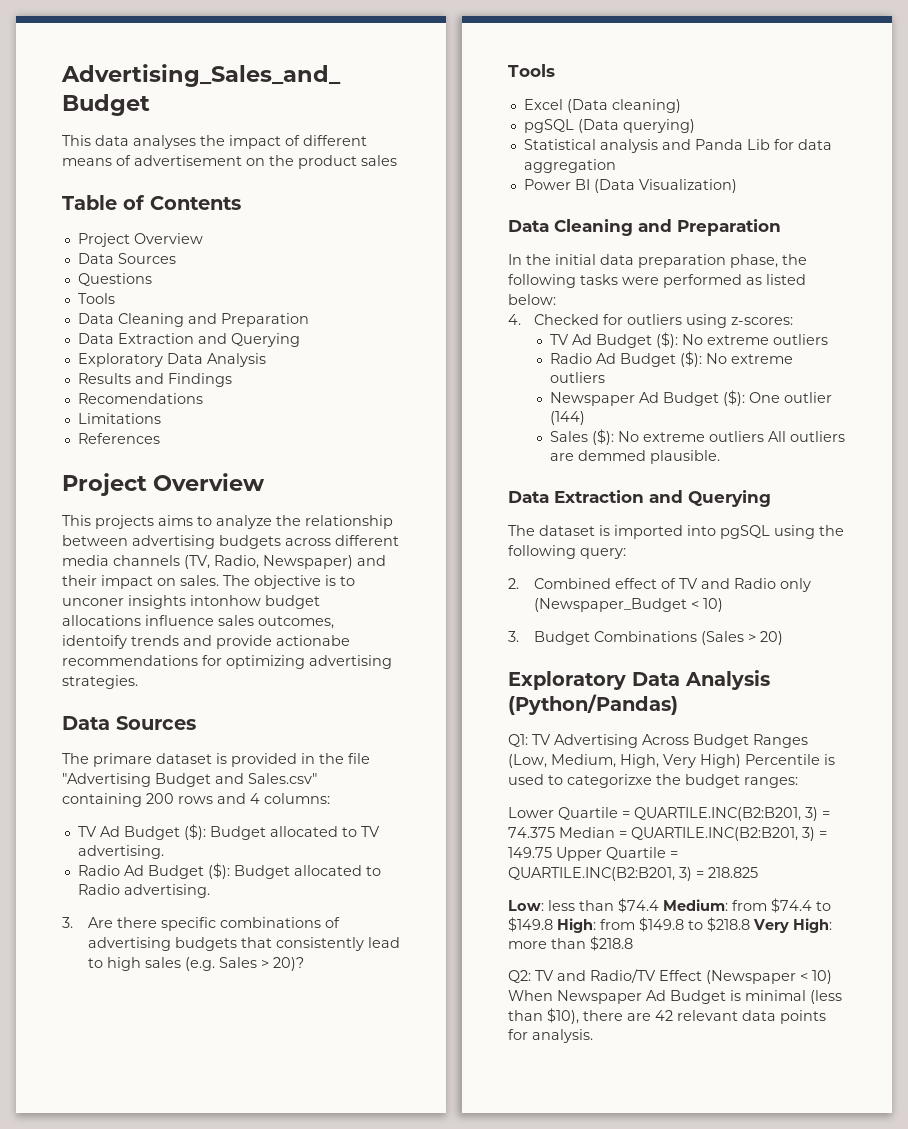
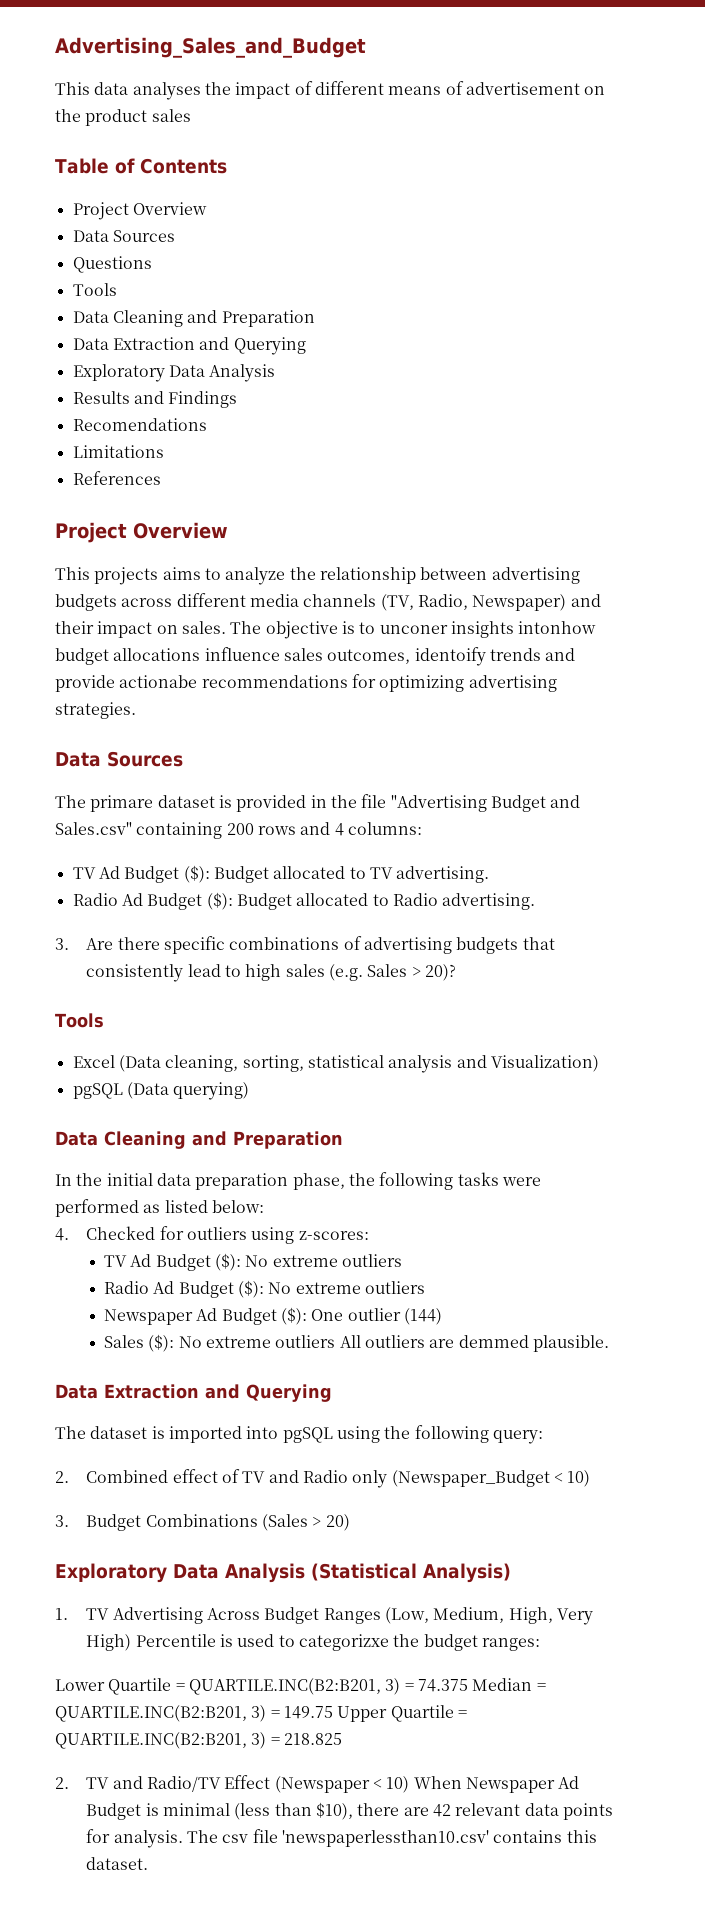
- Excel (Data cleaning)
+ Excel (Data cleaning, sorting, statistical analysis and Visualization)
  pgSQL (Data querying)
- Statistical analysis and Panda Lib for data aggregation
- Power BI (Data Visualization)
- Exploratory Data Analysis (Python/Pandas)
- Q1: TV Advertising Across Budget Ranges (Low, Medium, High, Very High) Percentile is used to categorizxe the budget ranges:
+ Exploratory Data Analysis (Statistical Analysis)
+ 1. TV Advertising Across Budget Ranges (Low, Medium, High, Very High) Percentile is used to categorizxe the budget ranges:
- Low: less than $74.4 Medium: from $74.4 to $149.8 High: from $149.8 to $218.8 Very High: more than $218.8
- Q2: TV and Radio/TV Effect (Newspaper < 10) When Newspaper Ad Budget is minimal (less than $10), there are 42 relevant data points for analysis.
+ 2. TV and Radio/TV Effect (Newspaper < 10) When Newspaper Ad Budget is minimal (less than $10), there are 42 relevant data points for analysis.
+ The csv file 'newspaperlessthan10.csv' contains this dataset.

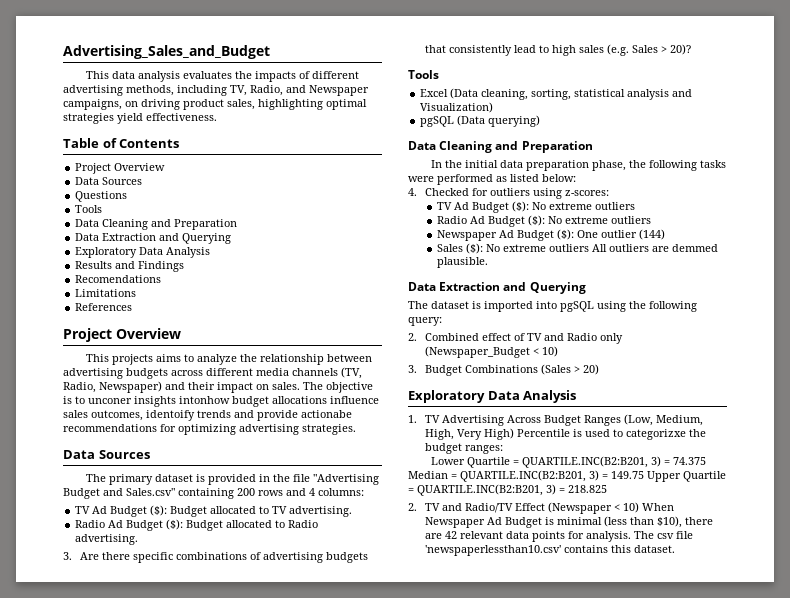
- This data analyses the impact of different means of advertisement on the product sales
+ This data analysis evaluates the impacts of different advertising methods, including TV, Radio, and Newspaper campaigns, on driving product sales, highlighting optimal strategies yield effectiveness.
- The primare dataset is provided in the file "Advertising Budget and Sales.csv" containing 200 rows and 4 columns:
+ The primary dataset is provided in the file "Advertising Budget and Sales.csv" containing 200 rows and 4 columns:
  3. Budget Combinations (Sales > 20)
- Exploratory Data Analysis (Statistical Analysis)
+ Exploratory Data Analysis

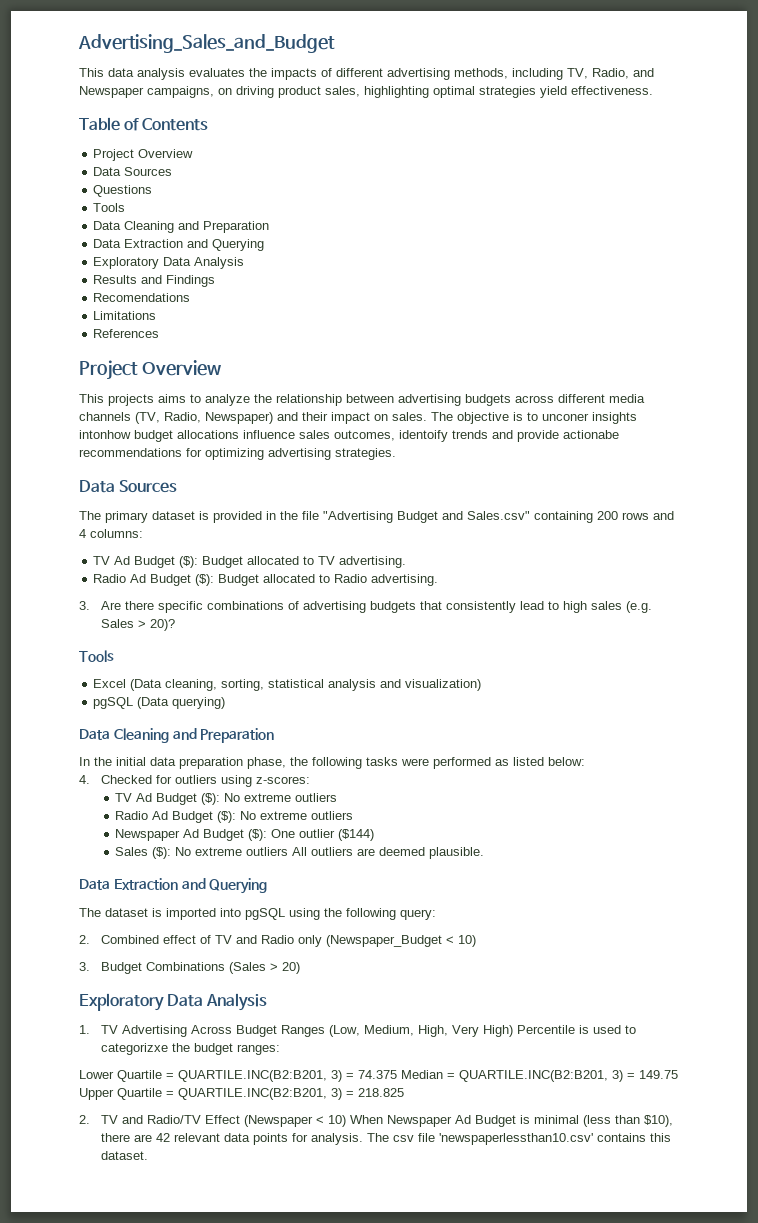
- Excel (Data cleaning, sorting, statistical analysis and Visualization)
+ Excel (Data cleaning, sorting, statistical analysis and visualization)
- Newspaper Ad Budget ($): One outlier (144)
+ Newspaper Ad Budget ($): One outlier ($144)
- Sales ($): No extreme outliers All outliers are demmed plausible.
+ Sales ($): No extreme outliers All outliers are deemed plausible.

